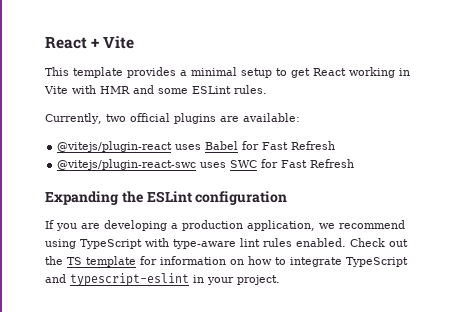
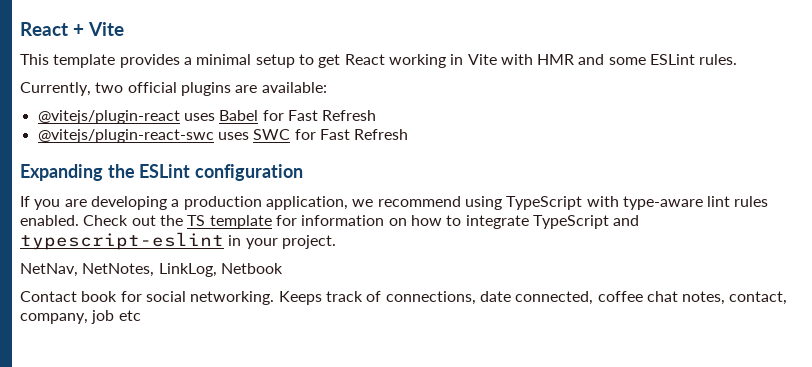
+ NetNav, NetNotes, LinkLog, Netbook
+ Contact book for social networking. Keeps track of connections, date connected, coffee chat notes, contact, company, job etc

